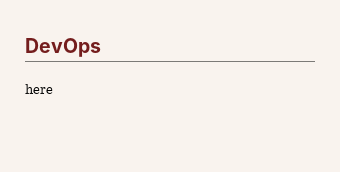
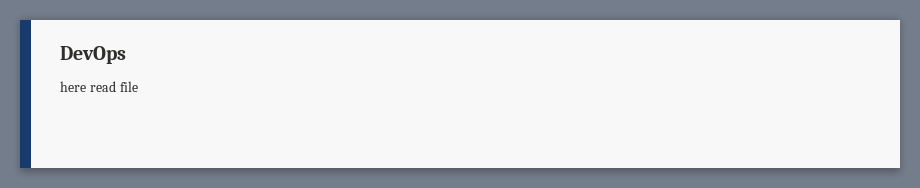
- here
+ here read file

